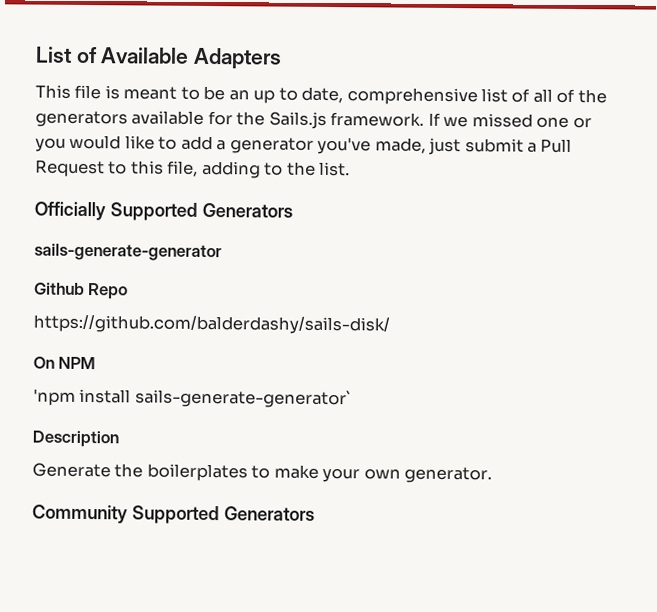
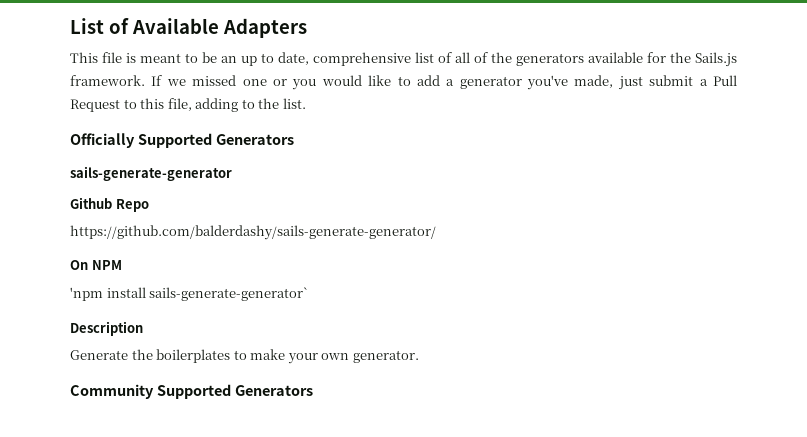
- https://github.com/balderdashy/sails-disk/
+ https://github.com/balderdashy/sails-generate-generator/

